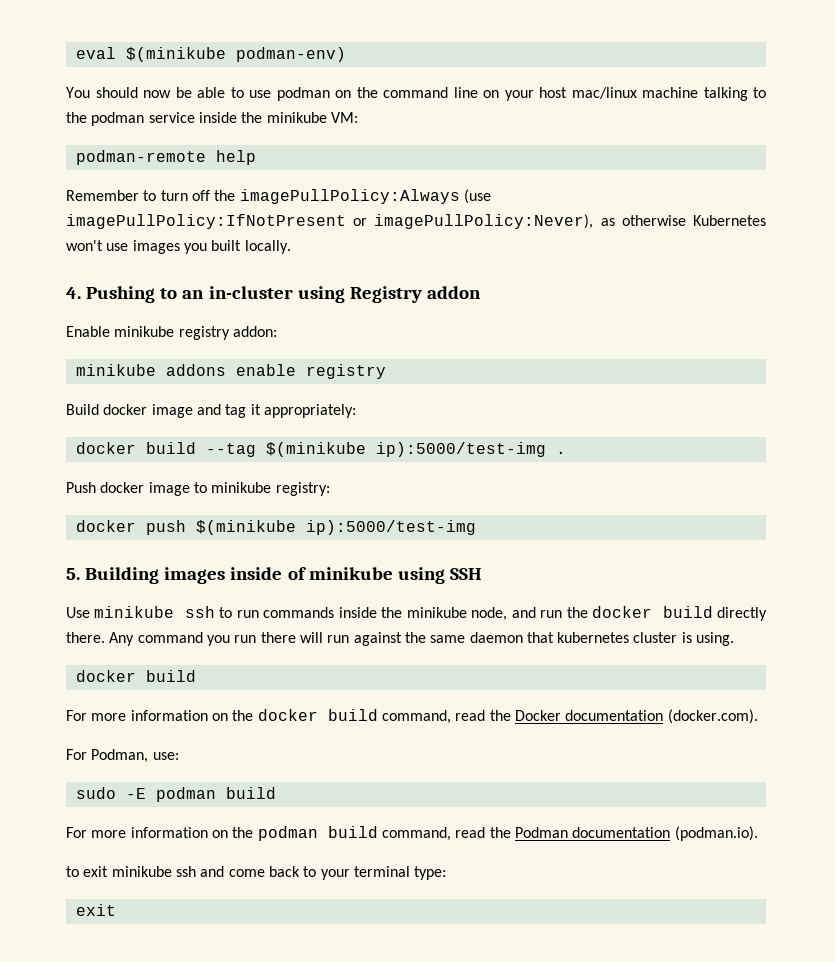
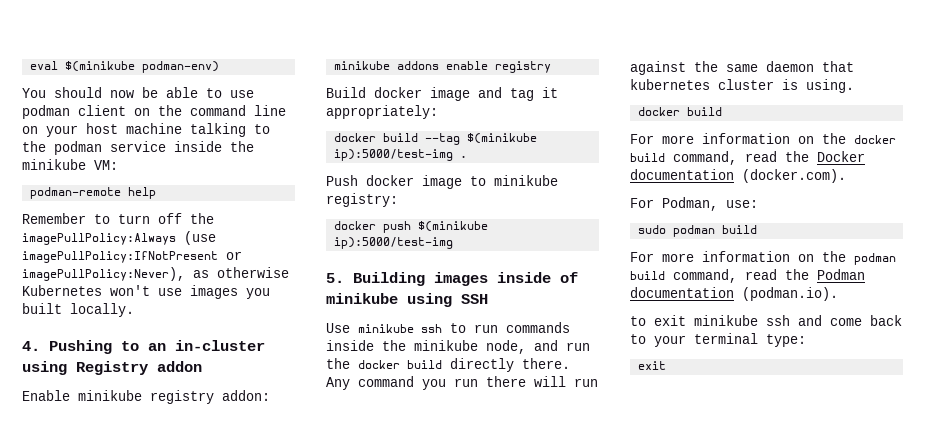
- You should now be able to use podman on the command line on your host mac/linux machine talking to the podman service inside the minikube VM:
+ You should now be able to use podman client on the command line on your host machine talking to the podman service inside the minikube VM:
- sudo -E podman build
+ sudo podman build

